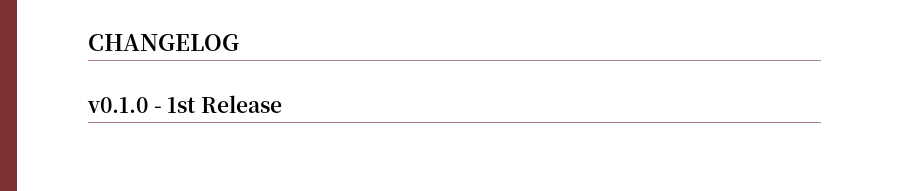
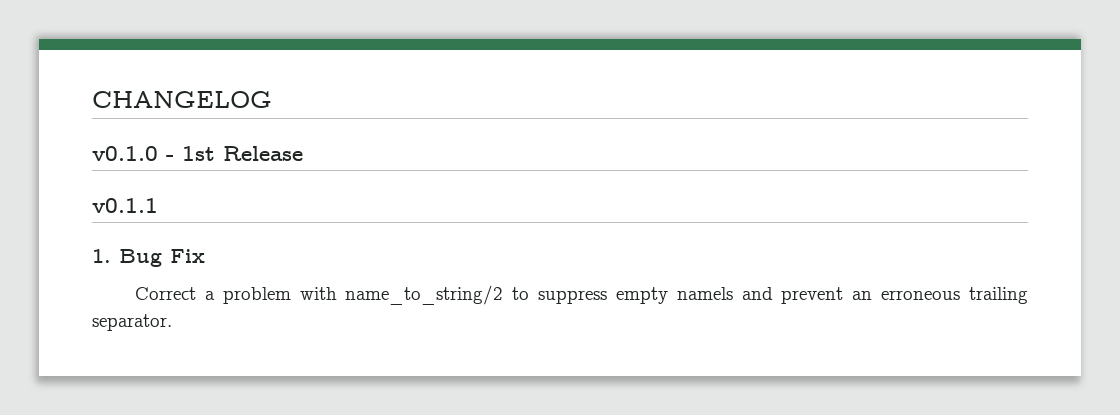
+ v0.1.1
+ 1. Bug Fix
+ Correct a problem with name_to_string/2 to suppress empty namels and prevent an erroneous trailing separator.

